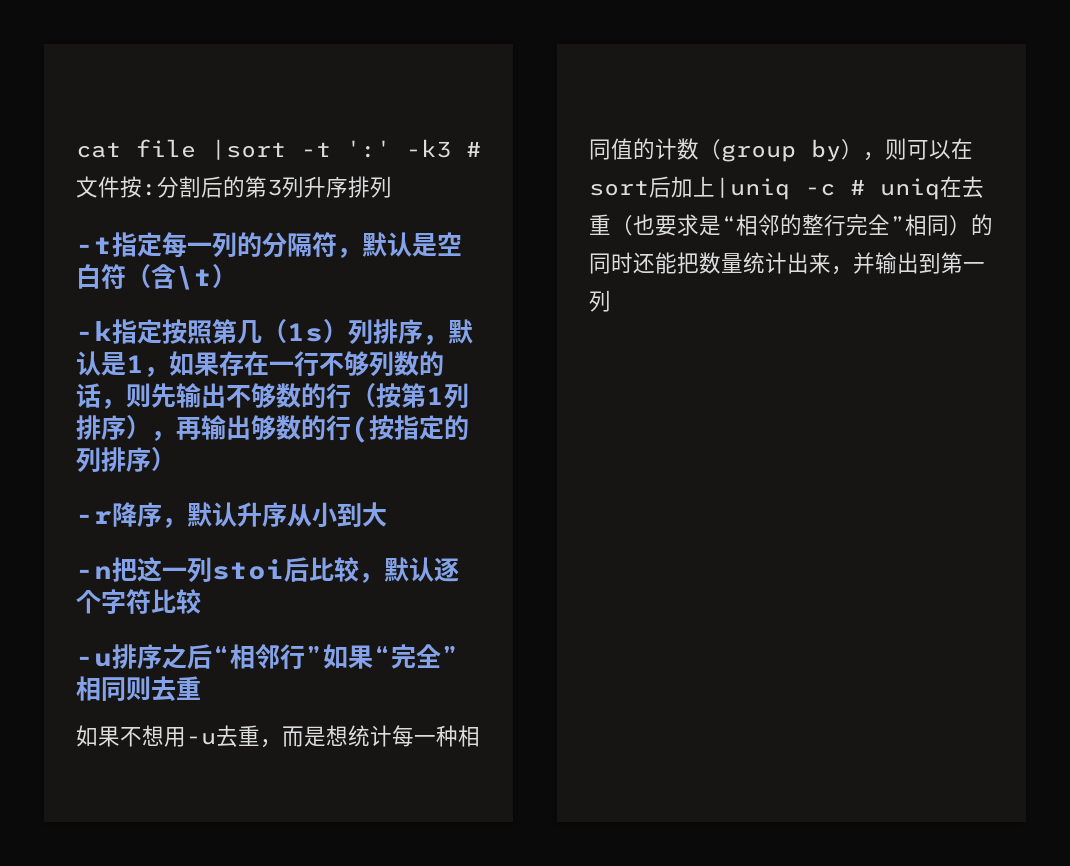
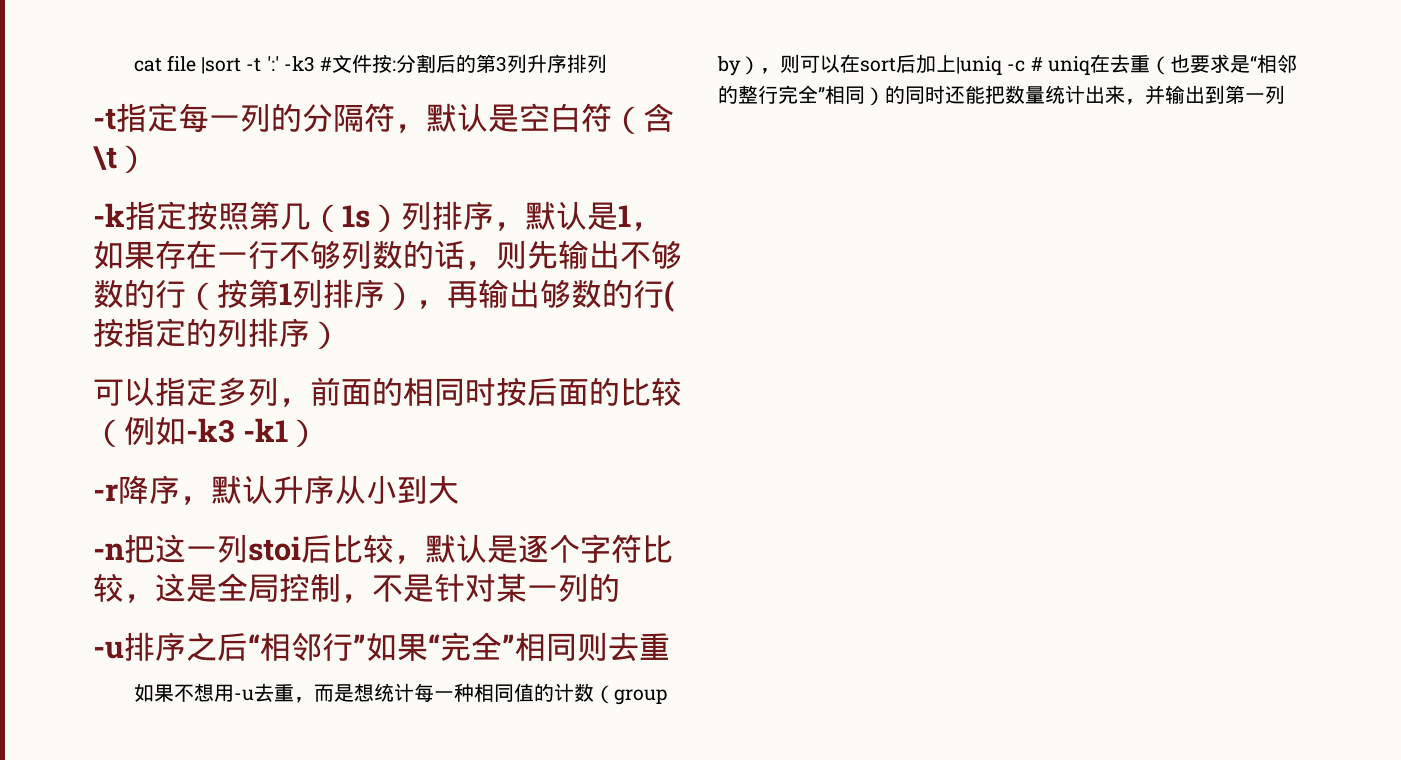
+ 可以指定多列，前面的相同时按后面的比较（例如-k3 -k1）
- -n把这一列stoi后比较，默认逐个字符比较
+ -n把这一列stoi后比较，默认是逐个字符比较，这是全局控制，不是针对某一列的

